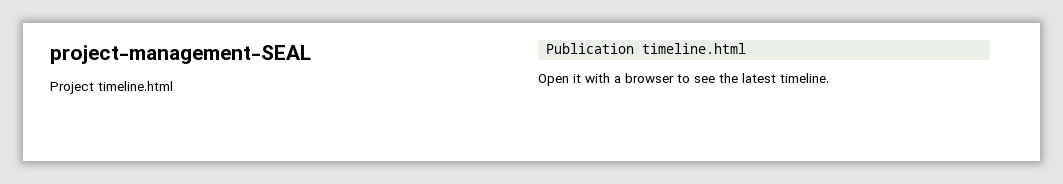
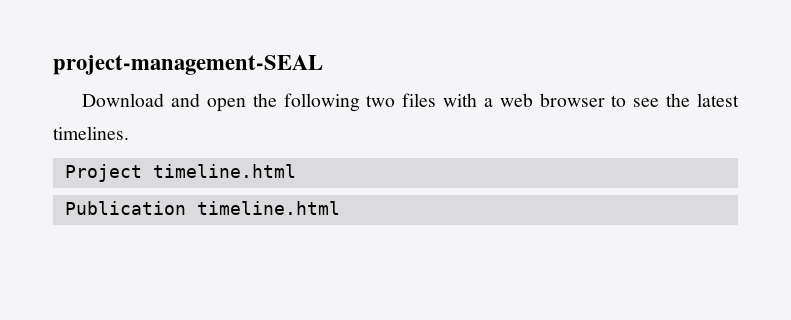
+ Download and open the following two files with a web browser to see the latest timelines.
  Project timeline.html
  Publication timeline.html
- Open it with a browser to see the latest timeline.

